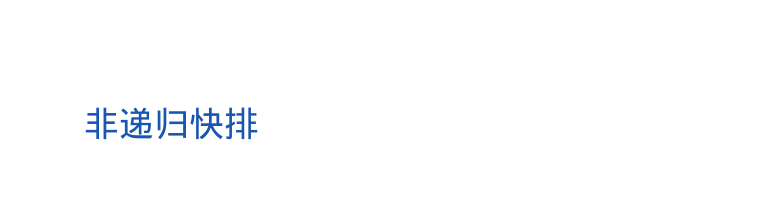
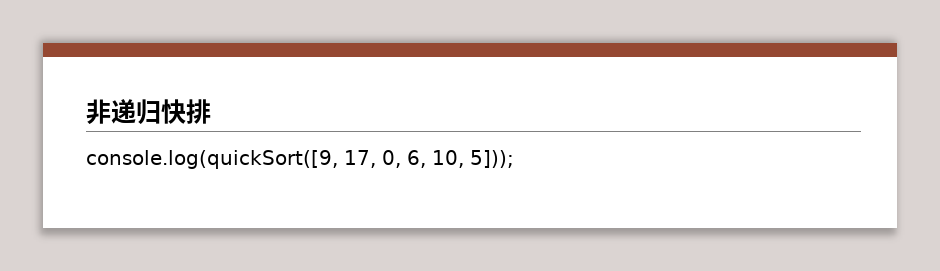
+ console.log(quickSort([9, 17, 0, 6, 10, 5]));

